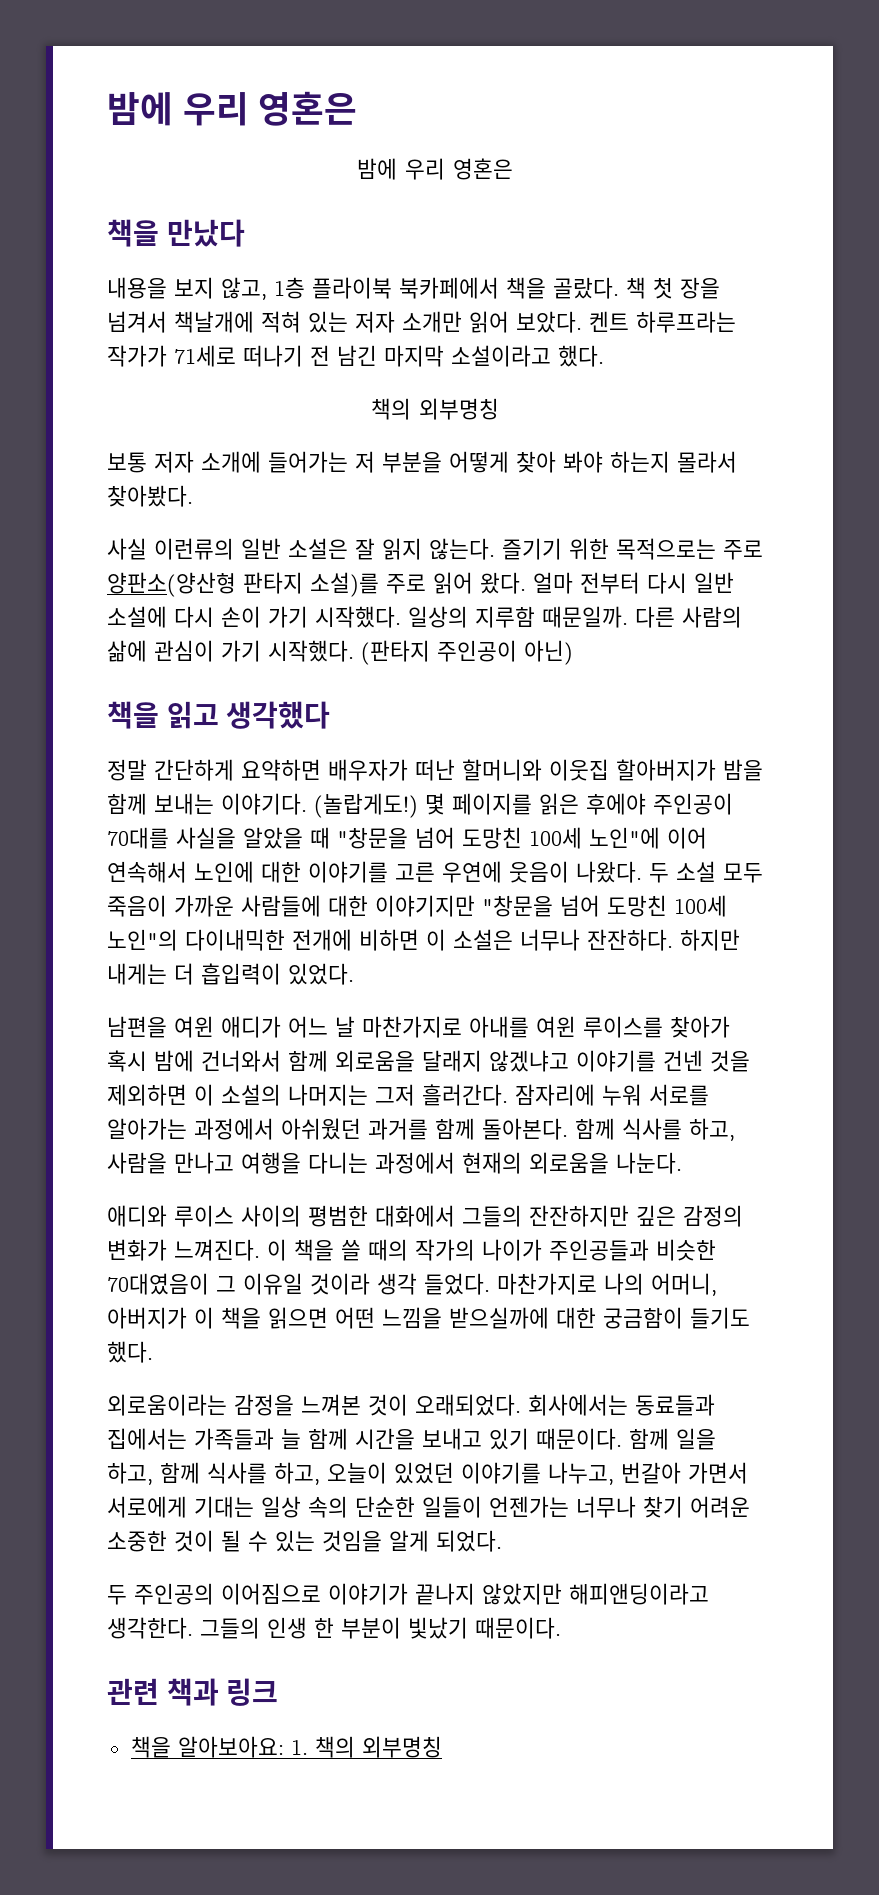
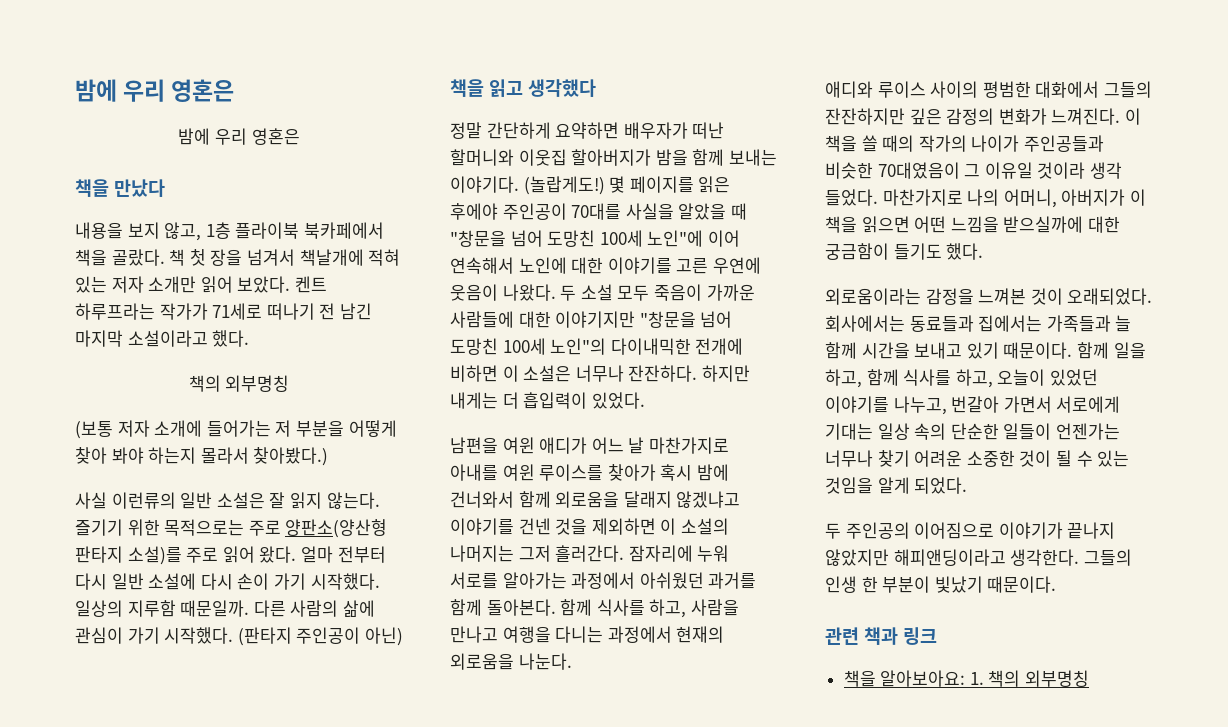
- 보통 저자 소개에 들어가는 저 부분을 어떻게 찾아 봐야 하는지 몰라서 찾아봤다.
+ (보통 저자 소개에 들어가는 저 부분을 어떻게 찾아 봐야 하는지 몰라서 찾아봤다.)

